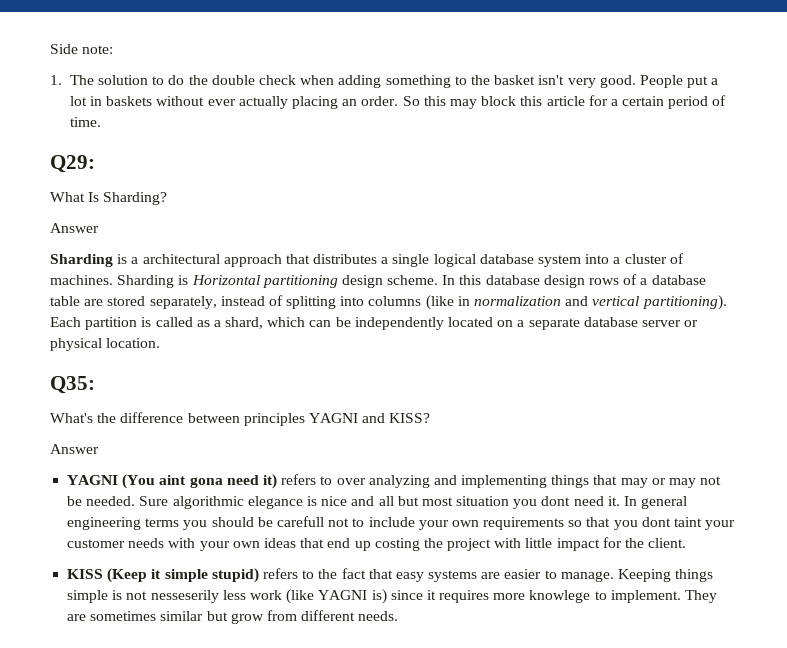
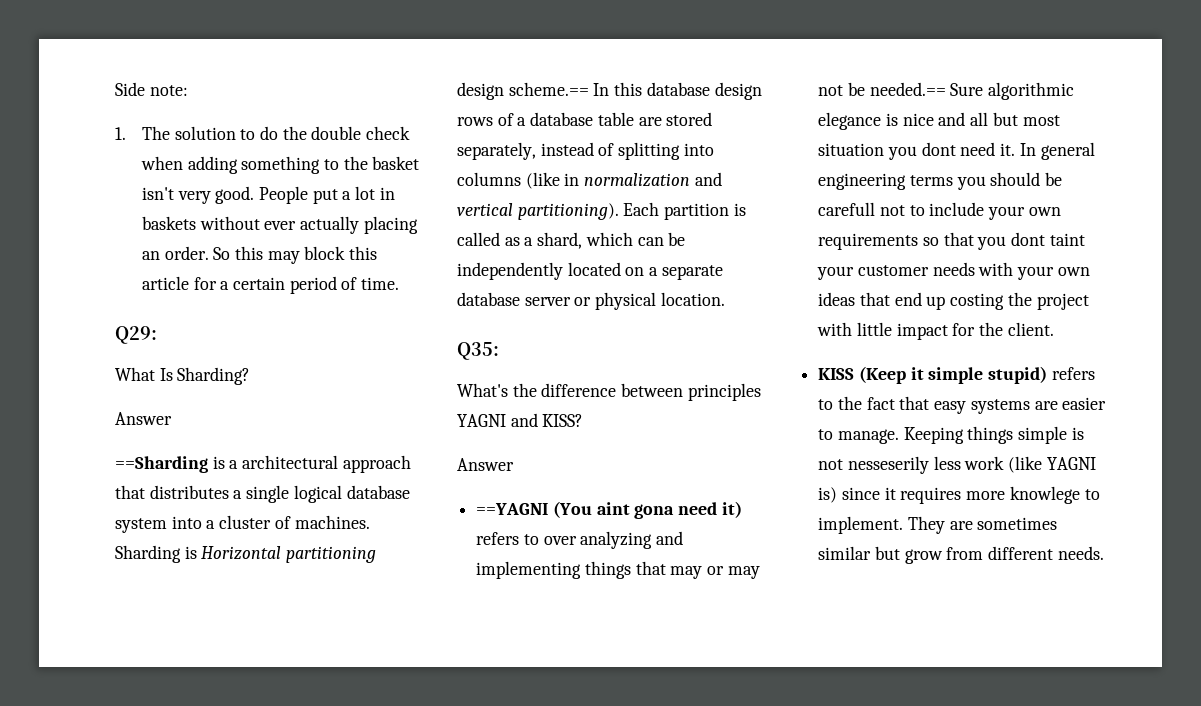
- Sharding is a architectural approach that distributes a single logical database system into a cluster of machines.
+ ==Sharding is a architectural approach that distributes a single logical database system into a cluster of machines.
- Sharding is Horizontal partitioning design scheme. In this database design rows of a database table are stored separately, instead of splitting into columns (like in normalization and vertical partitioning).
+ Sharding is Horizontal partitioning design scheme.== In this database design rows of a database table are stored separately, instead of splitting into columns (like in normalization and vertical partitioning).
- YAGNI (You aint gona need it) refers to over analyzing and implementing things that may or may not be needed. Sure algorithmic elegance is nice and all but most situation you dont need it.
+ ==YAGNI (You aint gona need it) refers to over analyzing and implementing things that may or may not be needed.== Sure algorithmic elegance is nice and all but most situation you dont need it.

